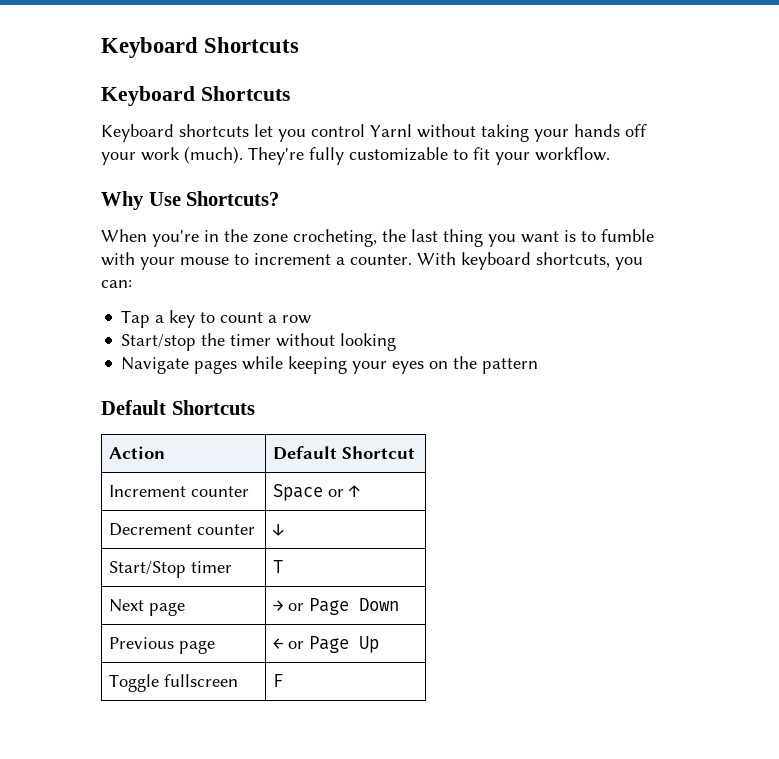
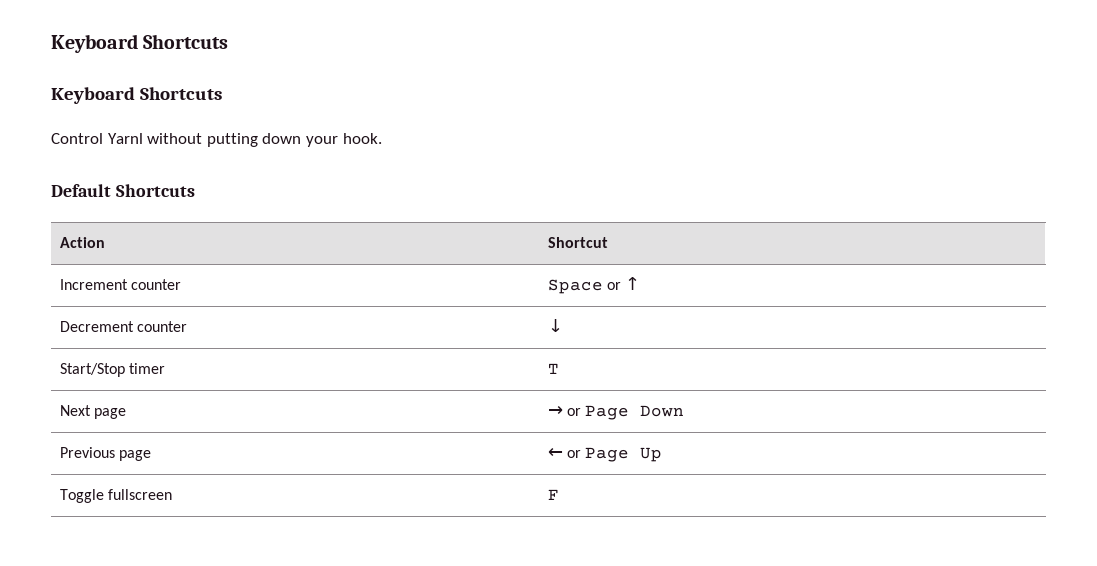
- Keyboard shortcuts let you control Yarnl without taking your hands off your work (much). They're fully customizable to fit your workflow.
- Why Use Shortcuts?
- When you're in the zone crocheting, the last thing you want is to fumble with your mouse to increment a counter. With keyboard shortcuts, you can:
- Tap a key to count a row
- Start/stop the timer without looking
- Navigate pages while keeping your eyes on the pattern
+ Control Yarnl without putting down your hook.
- Action | Default Shortcut
+ Action | Shortcut

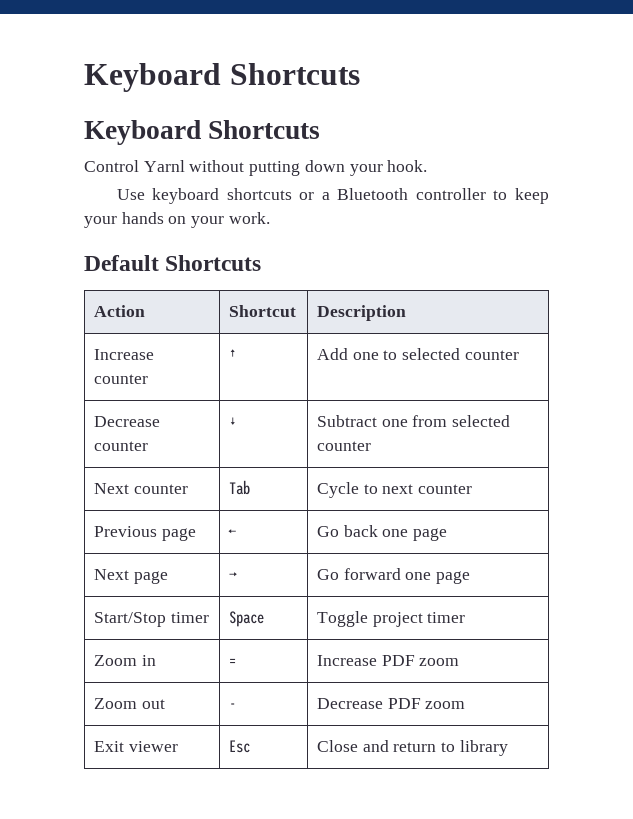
+ Use keyboard shortcuts or a Bluetooth controller to keep your hands on your work.
- Action | Shortcut
- Increment counter | Space or ↑
- Decrement counter | ↓
- Start/Stop timer | T
- Next page | → or Page Down
- Previous page | ← or Page Up
- Toggle fullscreen | F
+ Action | Shortcut | Description
+ Increase counter | ↑ | Add one to selected counter
+ Decrease counter | ↓ | Subtract one from selected counter
+ Next counter | Tab | Cycle to next counter
+ Previous page | ← | Go back one page
+ Next page | → | Go forward one page
+ Start/Stop timer | Space | Toggle project timer
+ Zoom in | = | Increase PDF zoom
+ Zoom out | - | Decrease PDF zoom
+ Exit viewer | Esc | Close and return to library

